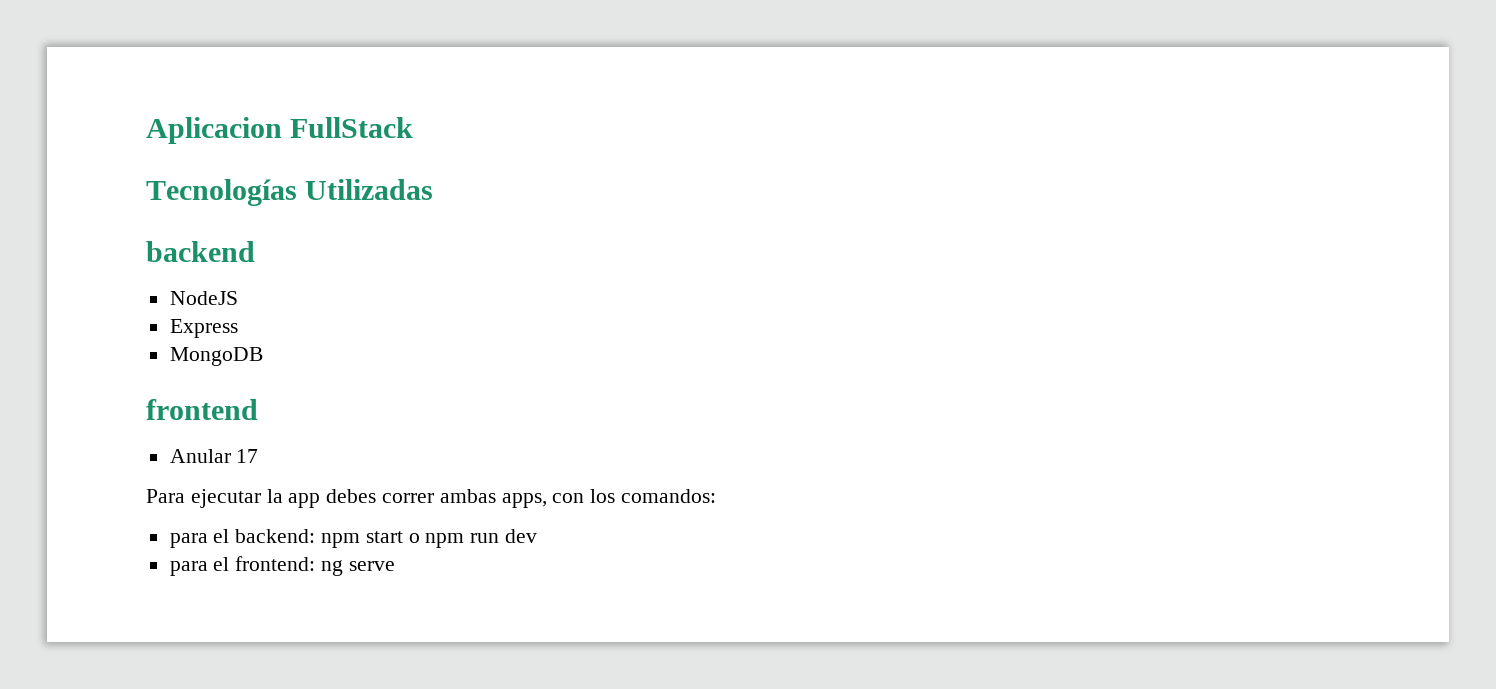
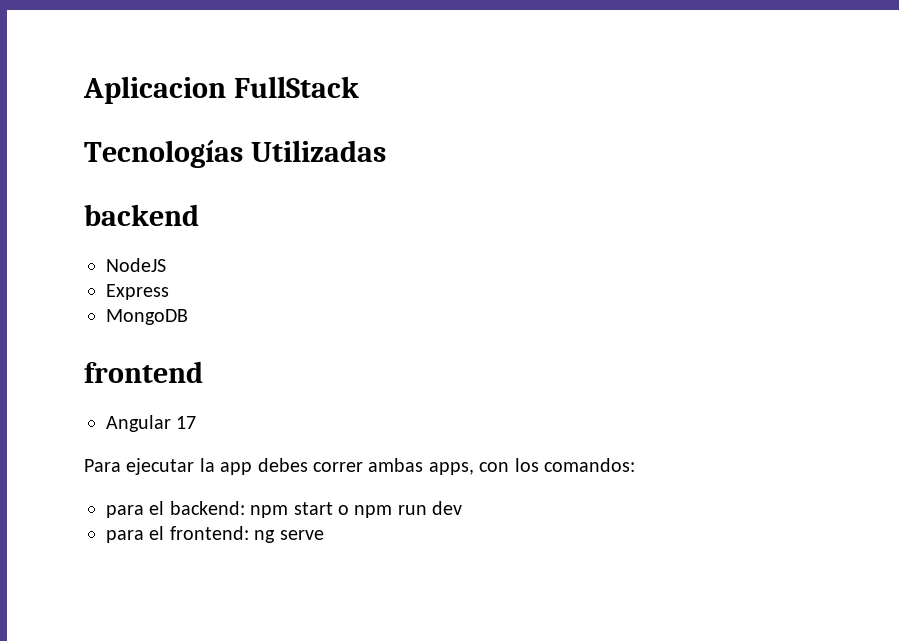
- Anular 17
+ Angular 17

